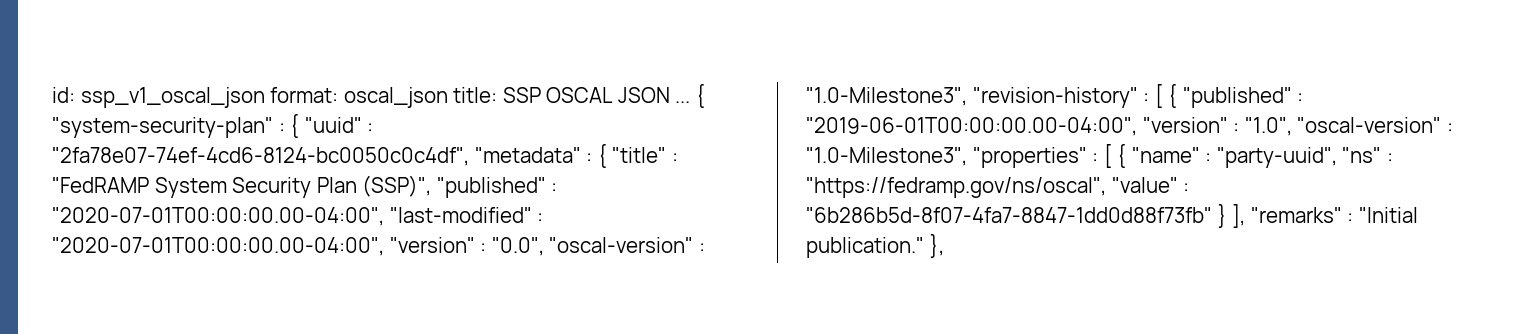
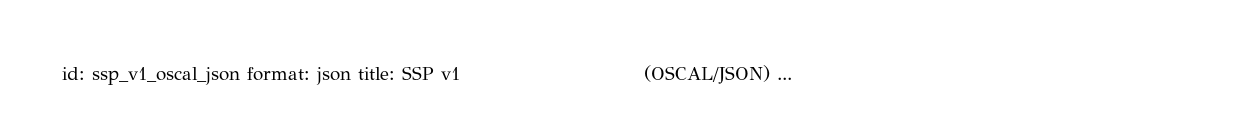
- id: ssp_v1_oscal_json format: oscal_json title: SSP OSCAL JSON ... { "system-security-plan" : { "uuid" : "2fa78e07-74ef-4cd6-8124-bc0050c0c4df", "metadata" : { "title" : "FedRAMP System Security Plan (SSP)", "published" : "2020-07-01T00:00:00.00-04:00", "last-modified" : "2020-07-01T00:00:00.00-04:00", "version" : "0.0", "oscal-version" : "1.0-Milestone3", "revision-history" : [ { "published" : "2019-06-01T00:00:00.00-04:00", "version" : "1.0", "oscal-version" : "1.0-Milestone3", "properties" : [ { "name" : "party-uuid", "ns" : "https://fedramp.gov/ns/oscal", "value" : "6b286b5d-8f07-4fa7-8847-1dd0d88f73fb" } ], "remarks" : "Initial publication." },
+ id: ssp_v1_oscal_json format: json title: SSP v1 (OSCAL/JSON) ...

